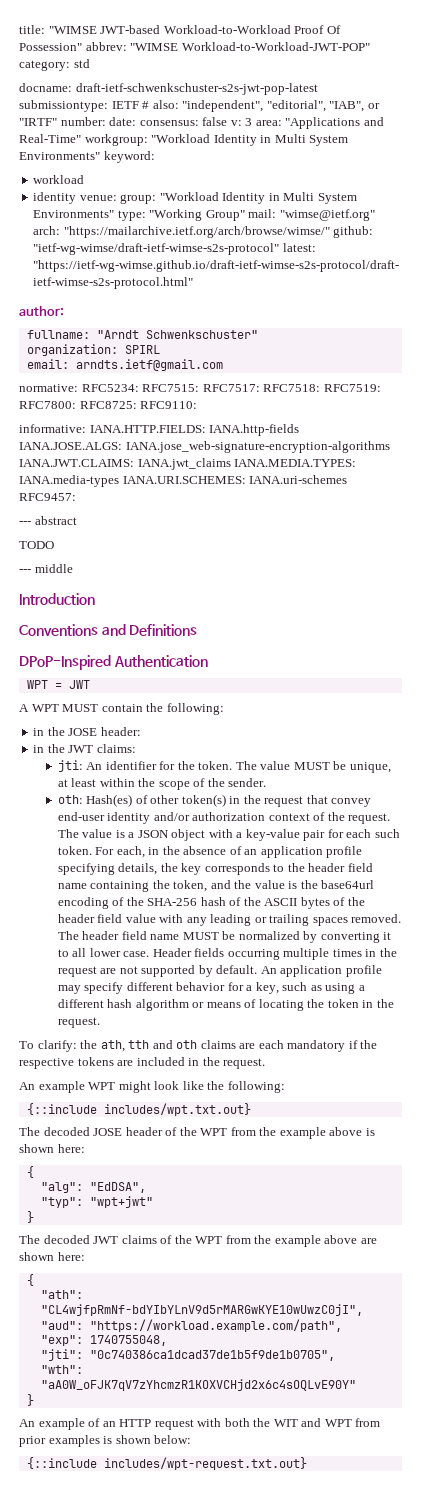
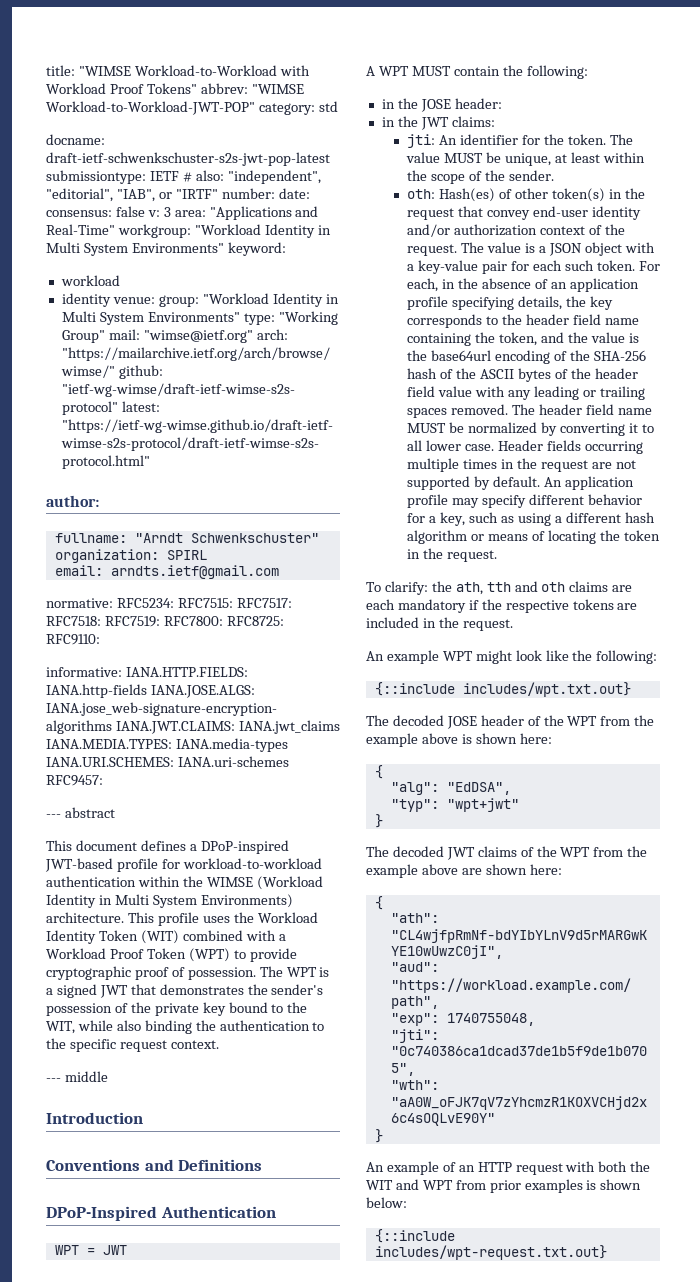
- title: "WIMSE JWT-based Workload-to-Workload Proof Of Possession" abbrev: "WIMSE Workload-to-Workload-JWT-POP" category: std
+ title: "WIMSE Workload-to-Workload with Workload Proof Tokens" abbrev: "WIMSE Workload-to-Workload-JWT-POP" category: std
- TODO
+ This document defines a DPoP-inspired JWT-based profile for workload-to-workload authentication within the WIMSE (Workload Identity in Multi System Environments) architecture. This profile uses the Workload Identity Token (WIT) combined with a Workload Proof Token (WPT) to provide cryptographic proof of possession. The WPT is a signed JWT that demonstrates the sender's possession of the private key bound to the WIT, while also binding the authentication to the specific request context.

